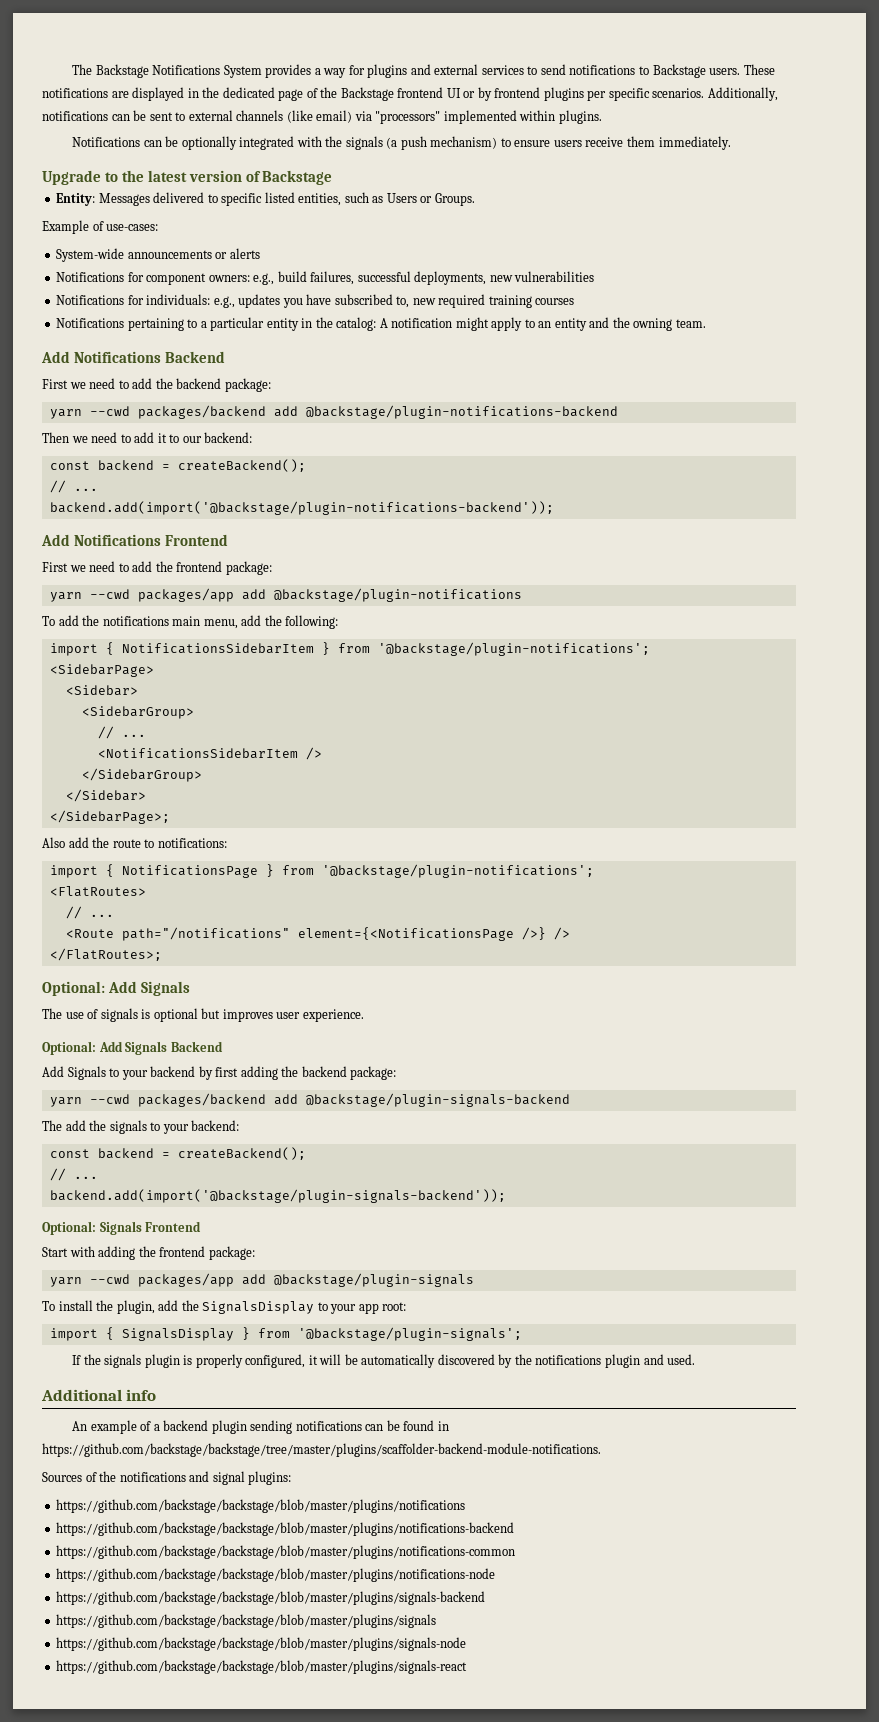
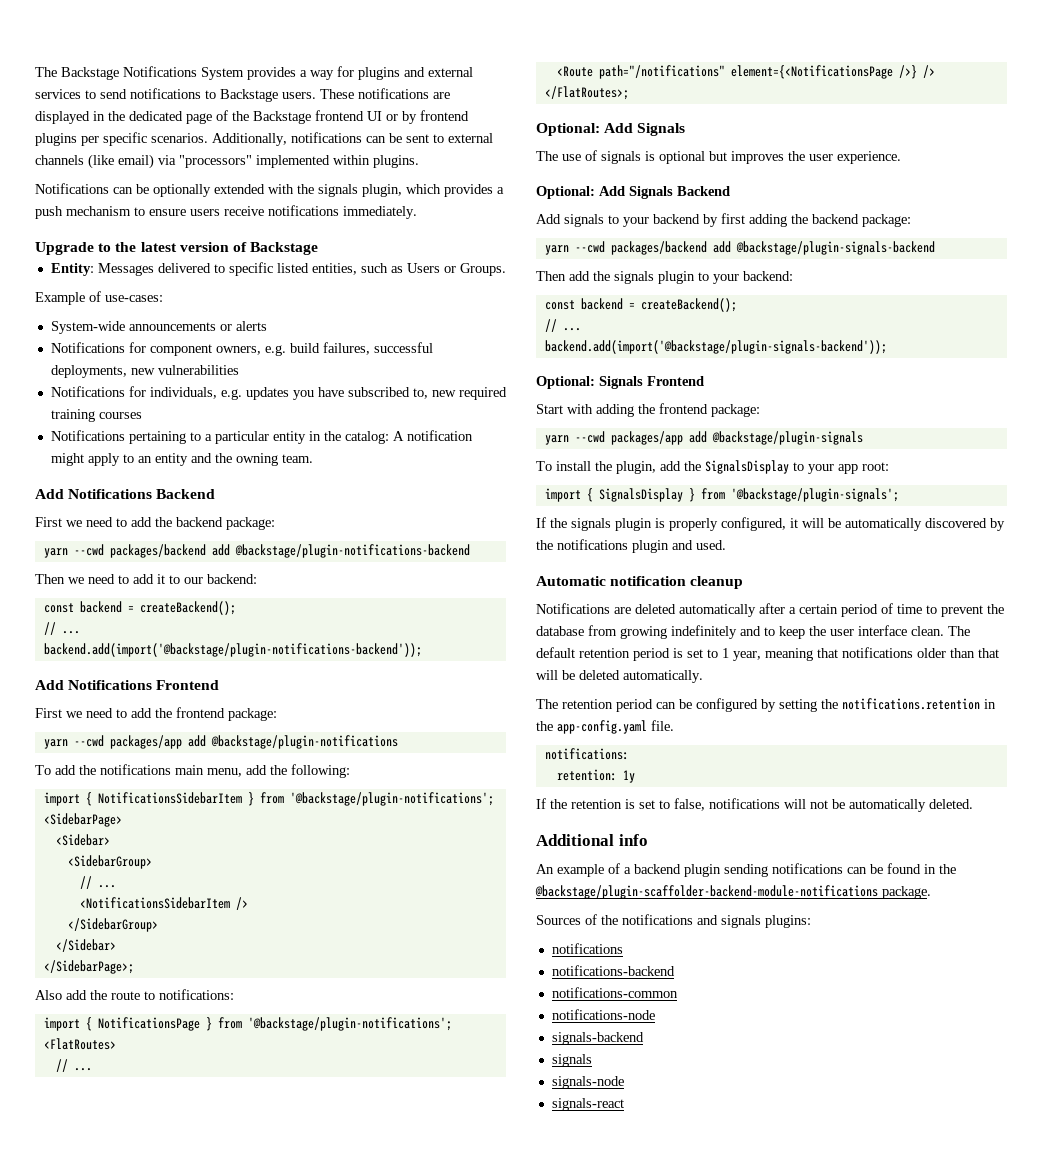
- Notifications can be optionally integrated with the signals (a push mechanism) to ensure users receive them immediately.
+ Notifications can be optionally extended with the signals plugin, which provides a push mechanism to ensure users receive notifications immediately.
- Notifications for component owners: e.g., build failures, successful deployments, new vulnerabilities
+ Notifications for component owners, e.g. build failures, successful deployments, new vulnerabilities
- Notifications for individuals: e.g., updates you have subscribed to, new required training courses
+ Notifications for individuals, e.g. updates you have subscribed to, new required training courses
- The use of signals is optional but improves user experience.
+ The use of signals is optional but improves the user experience.
- Add Signals to your backend by first adding the backend package:
+ Add signals to your backend by first adding the backend package:
- The add the signals to your backend:
+ Then add the signals plugin to your backend:
+ Automatic notification cleanup
+ Notifications are deleted automatically after a certain period of time to prevent the database from growing indefinitely and to keep the user interface clean. The default retention period is set to 1 year, meaning that notifications older than that will be deleted automatically.
+ The retention period can be configured by setting the notifications.retention in the app-config.yaml file.
+ notifications:
+ retention: 1y
+ If the retention is set to false, notifications will not be automatically deleted.
- An example of a backend plugin sending notifications can be found in https://github.com/backstage/backstage/tree/master/plugins/scaffolder-backend-module-notifications.
+ An example of a backend plugin sending notifications can be found in the @backstage/plugin-scaffolder-backend-module-notifications package.
- Sources of the notifications and signal plugins:
- https://github.com/backstage/backstage/blob/master/plugins/notifications
- https://github.com/backstage/backstage/blob/master/plugins/notifications-backend
- https://github.com/backstage/backstage/blob/master/plugins/notifications-common
- https://github.com/backstage/backstage/blob/master/plugins/notifications-node
- https://github.com/backstage/backstage/blob/master/plugins/signals-backend
- https://github.com/backstage/backstage/blob/master/plugins/signals
- https://github.com/backstage/backstage/blob/master/plugins/signals-node
- https://github.com/backstage/backstage/blob/master/plugins/signals-react
+ Sources of the notifications and signals plugins:
+ notifications
+ notifications-backend
+ notifications-common
+ notifications-node
+ signals-backend
+ signals
+ signals-node
+ signals-react

